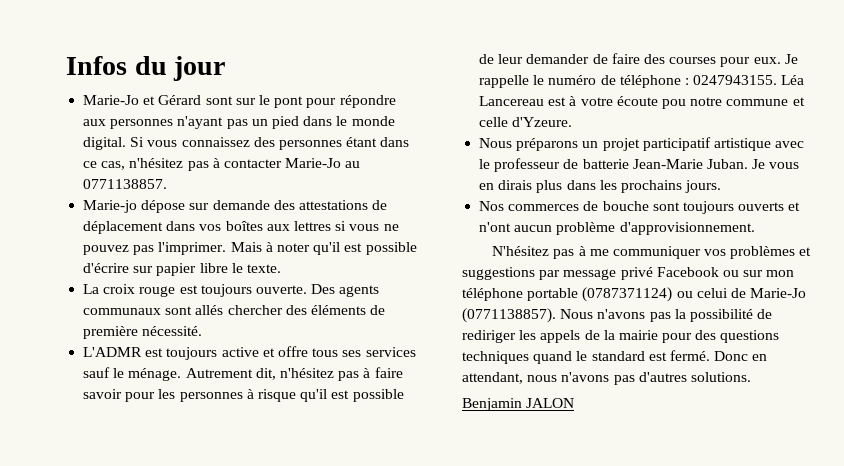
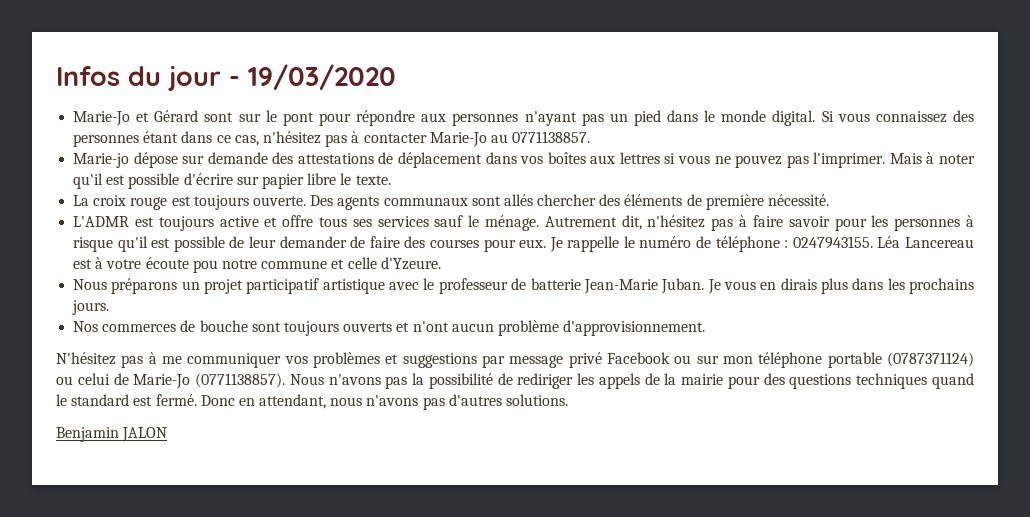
- Infos du jour
+ Infos du jour - 19/03/2020

